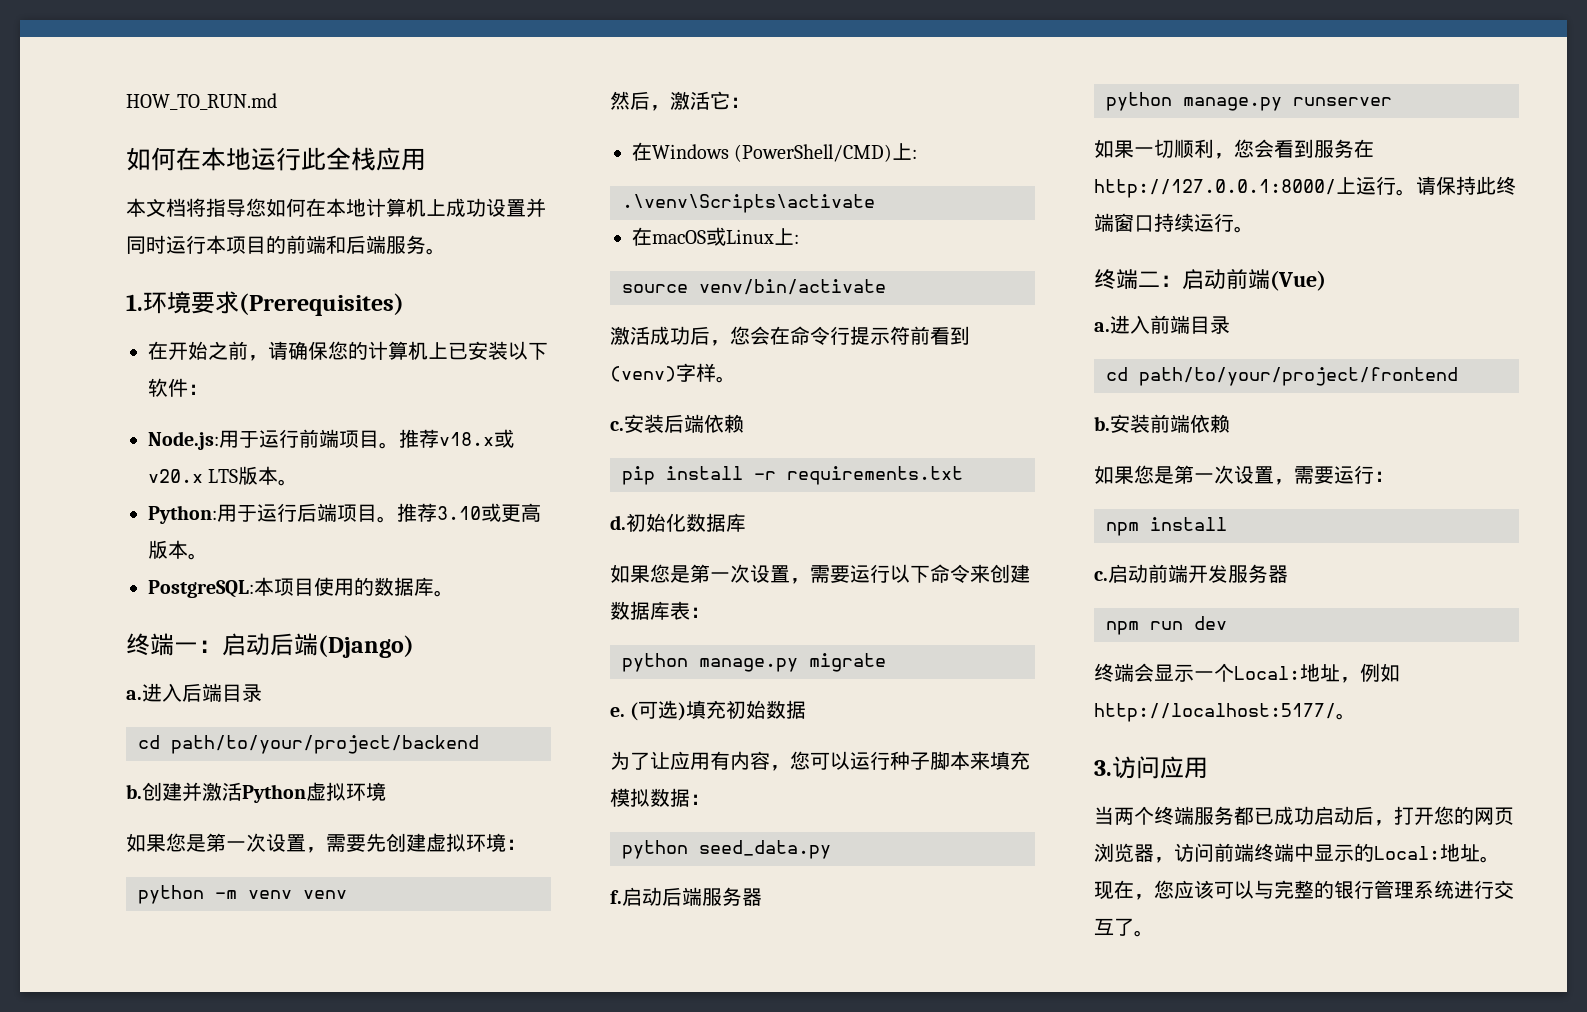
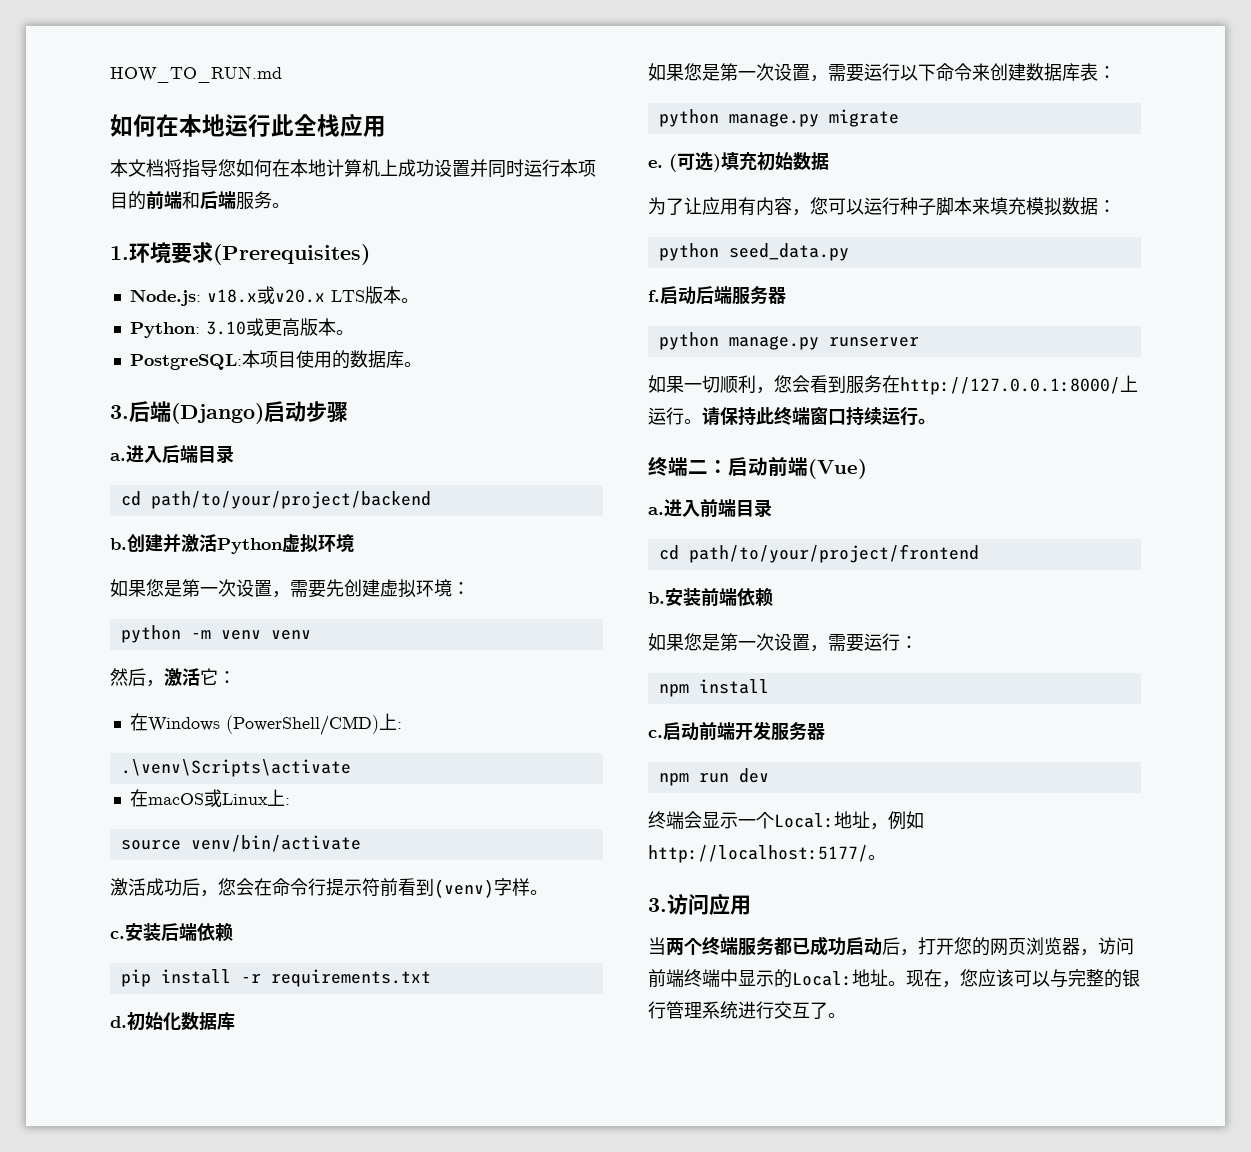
- 在开始之前，请确保您的计算机上已安装以下软件：
- Node.js:用于运行前端项目。推荐v18.x或v20.x LTS版本。
+ Node.js: v18.x或v20.x LTS版本。
- Python:用于运行后端项目。推荐3.10或更高版本。
+ Python: 3.10或更高版本。
- 终端一：启动后端(Django)
+ 3.后端(Django)启动步骤

